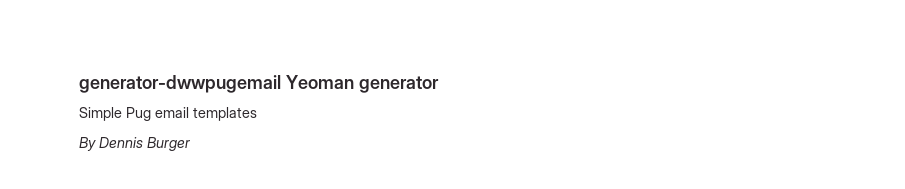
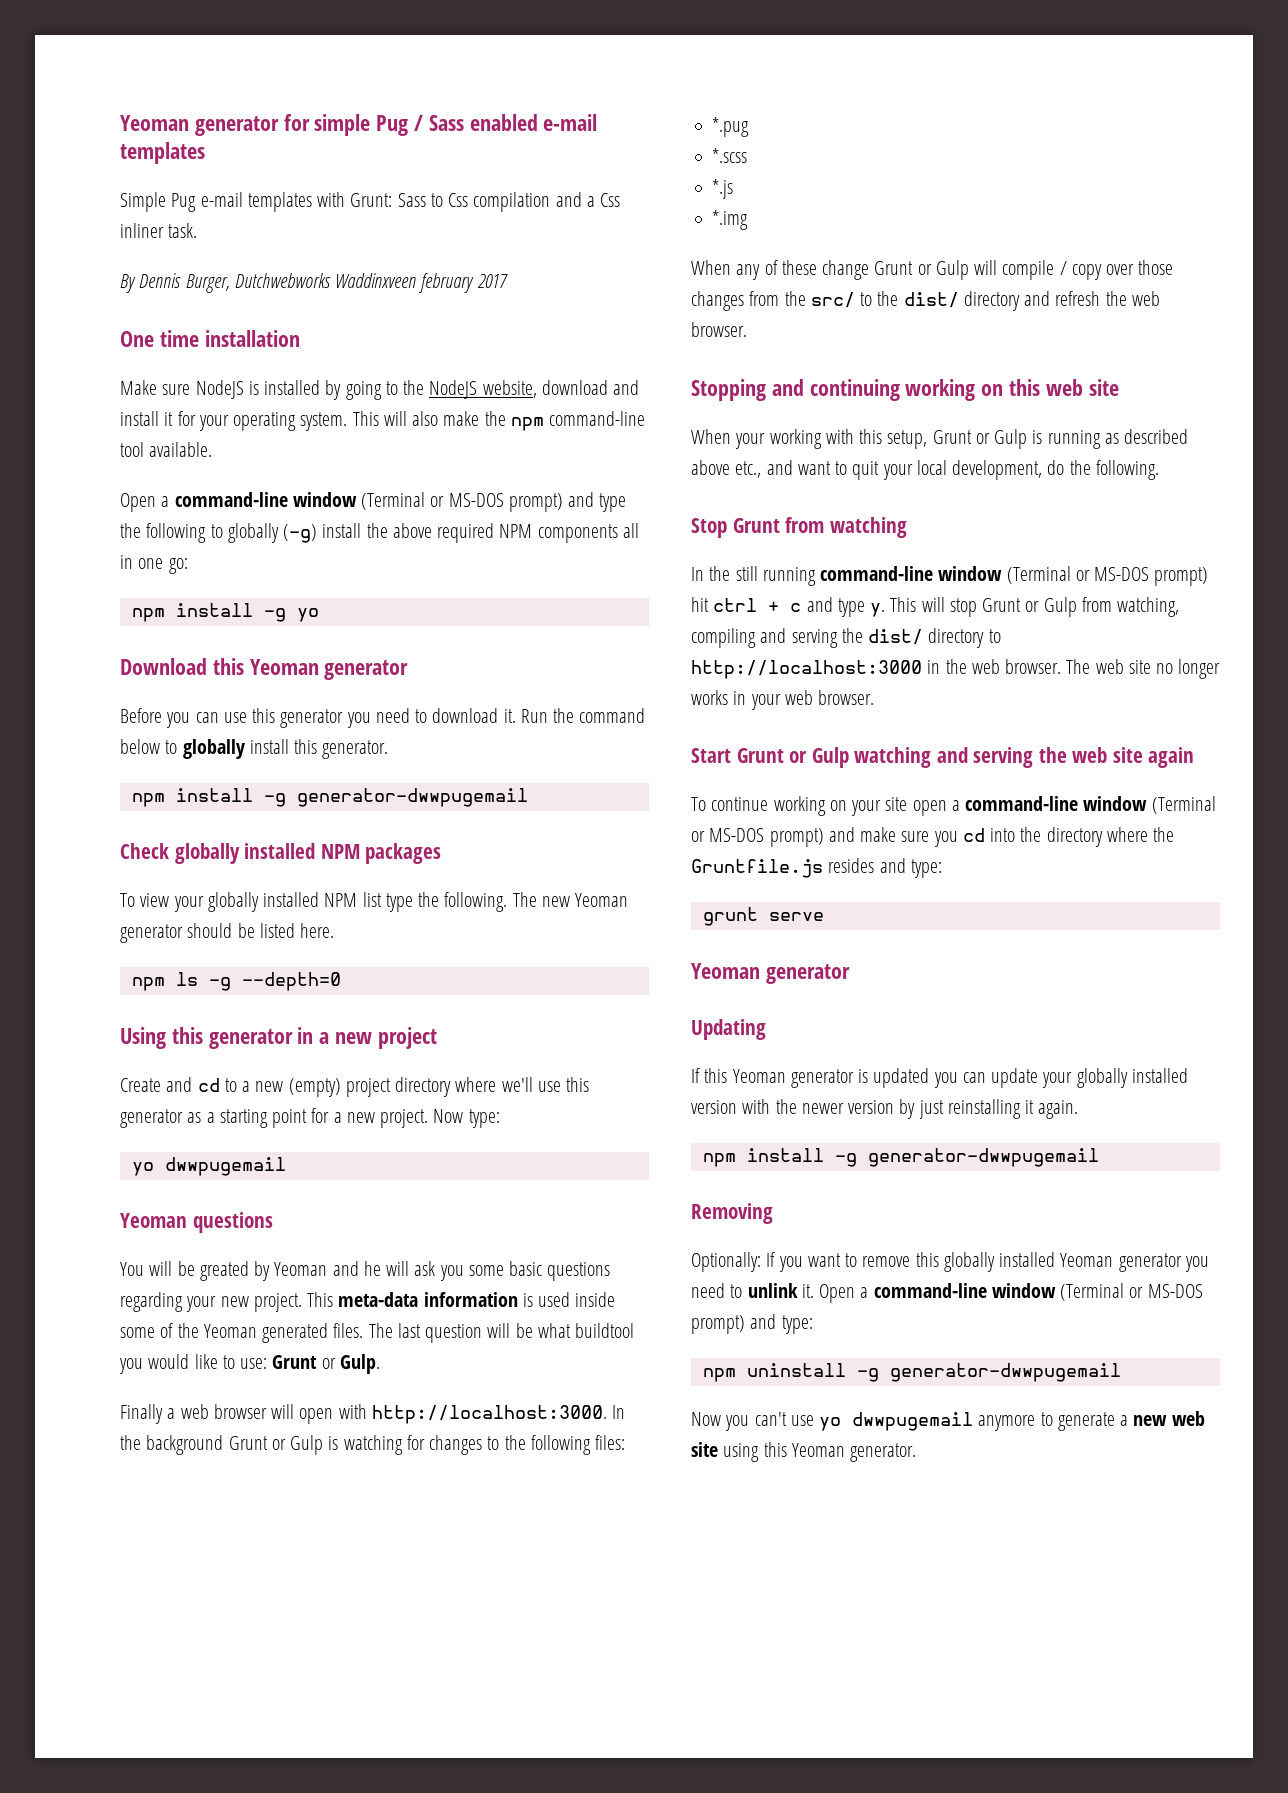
- generator-dwwpugemail Yeoman generator
- Simple Pug email templates
- By Dennis Burger
+ Yeoman generator for simple Pug / Sass enabled e-mail templates
+ Simple Pug e-mail templates with Grunt: Sass to Css compilation and a Css inliner task.
+ By Dennis Burger, Dutchwebworks Waddinxveen february 2017
+ One time installation
+ Make sure NodeJS is installed by going to the NodeJS website, download and install it for your operating system. This will also make the npm command-line tool available.
+ Open a command-line window (Terminal or MS-DOS prompt) and type the following to globally (-g) install the above required NPM components all in one go:
+ npm install -g yo
+ Download this Yeoman generator
+ Before you can use this generator you need to download it. Run the command below to globally install this generator.
+ npm install -g generator-dwwpugemail
+ Check globally installed NPM packages
+ To view your globally installed NPM list type the following. The new Yeoman generator should be listed here.
+ npm ls -g --depth=0
+ Using this generator in a new project
+ Create and cd to a new (empty) project directory where we'll use this generator as a starting point for a new project. Now type:
+ yo dwwpugemail
+ Yeoman questions
+ You will be greated by Yeoman and he will ask you some basic questions regarding your new project. This meta-data information is used inside some of the Yeoman generated files. The last question will be what buildtool you would like to use: Grunt or Gulp.
+ Finally a web browser will open with http://localhost:3000. In the background Grunt or Gulp is watching for changes to the following files:
+ *.pug
+ *.scss
+ *.js
+ *.img
+ When any of these change Grunt or Gulp will compile / copy over those changes from the src/ to the dist/ directory and refresh the web browser.
+ Stopping and continuing working on this web site
+ When your working with this setup, Grunt or Gulp is running as described above etc., and want to quit your local development, do the following.
+ Stop Grunt from watching
+ In the still running command-line window (Terminal or MS-DOS prompt) hit ctrl + c and type y. This will stop Grunt or Gulp from watching, compiling and serving the dist/ directory to http://localhost:3000 in the web browser. The web site no longer works in your web browser.
+ Start Grunt or Gulp watching and serving the web site again
+ To continue working on your site open a command-line window (Terminal or MS-DOS prompt) and make sure you cd into the directory where the Gruntfile.js resides and type:
+ grunt serve
+ Yeoman generator
+ Updating
+ If this Yeoman generator is updated you can update your globally installed version with the newer version by just reinstalling it again.
+ npm install -g generator-dwwpugemail
+ Removing
+ Optionally: If you want to remove this globally installed Yeoman generator you need to unlink it. Open a command-line window (Terminal or MS-DOS prompt) and type:
+ npm uninstall -g generator-dwwpugemail
+ Now you can't use yo dwwpugemail anymore to generate a new web site using this Yeoman generator.

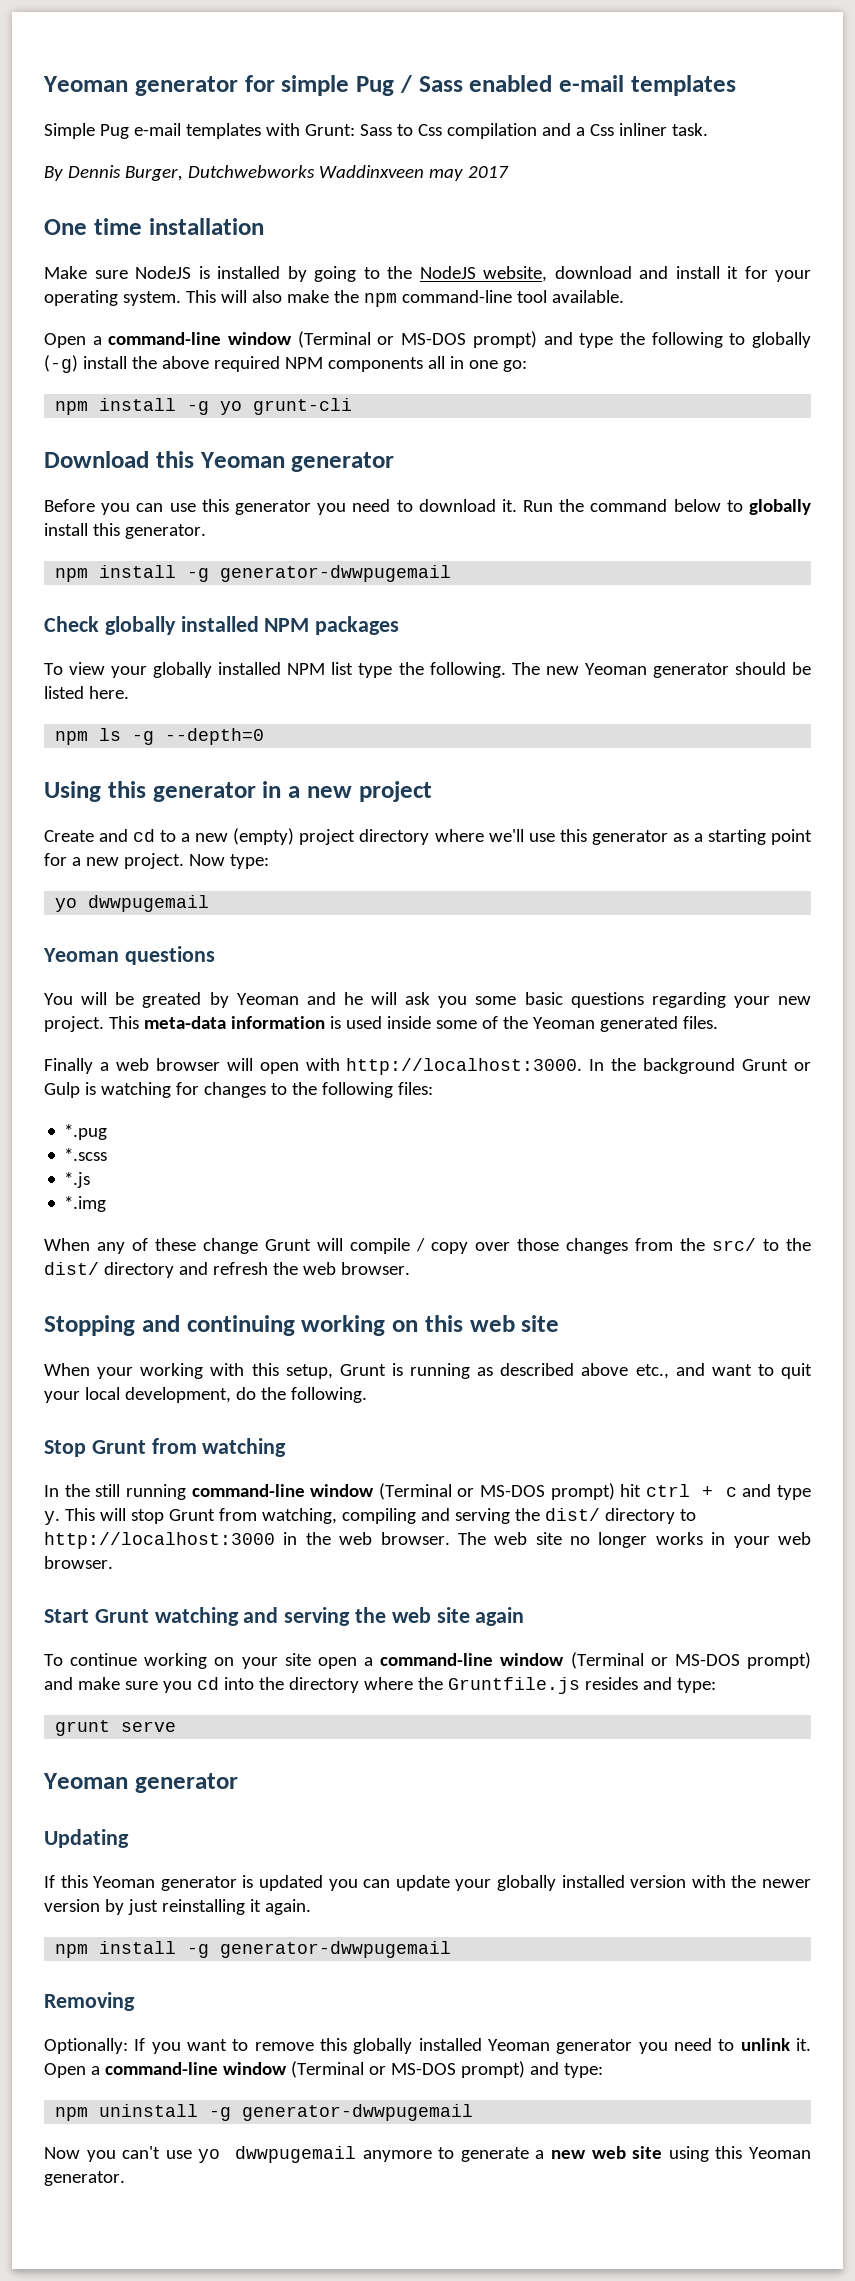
- By Dennis Burger, Dutchwebworks Waddinxveen february 2017
+ By Dennis Burger, Dutchwebworks Waddinxveen may 2017
- npm install -g yo
+ npm install -g yo grunt-cli
- The last question will be what buildtool you would like to use: Grunt or Gulp.
- When any of these change Grunt or Gulp will compile / copy over those changes from the src/ to the dist/ directory and refresh the web browser.
+ When any of these change Grunt will compile / copy over those changes from the src/ to the dist/ directory and refresh the web browser.
- When your working with this setup, Grunt or Gulp is running as described above etc., and want to quit your local development, do the following.
+ When your working with this setup, Grunt is running as described above etc., and want to quit your local development, do the following.
- This will stop Grunt or Gulp from watching, compiling and serving the dist/ directory to http://localhost:3000 in the web browser.
+ This will stop Grunt from watching, compiling and serving the dist/ directory to http://localhost:3000 in the web browser.
- Start Grunt or Gulp watching and serving the web site again
+ Start Grunt watching and serving the web site again

